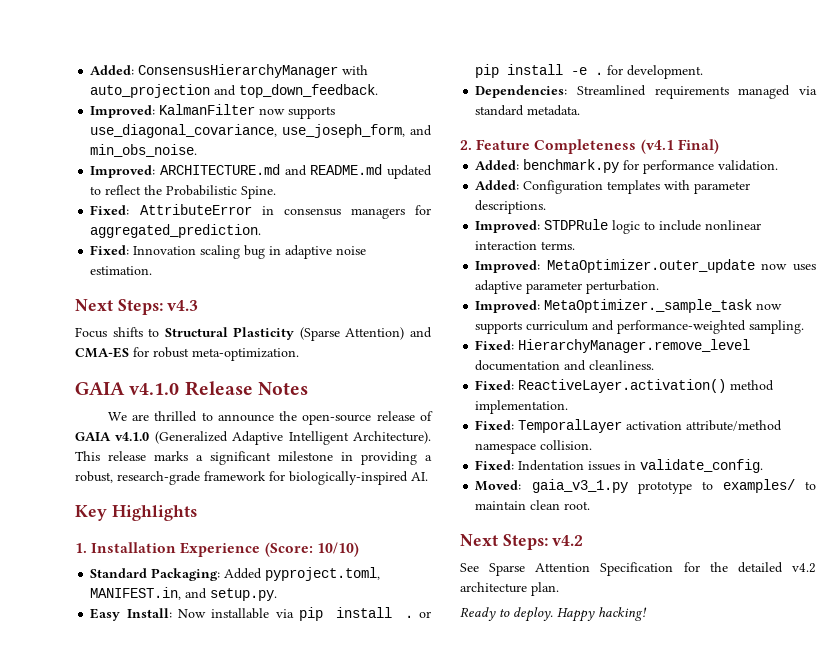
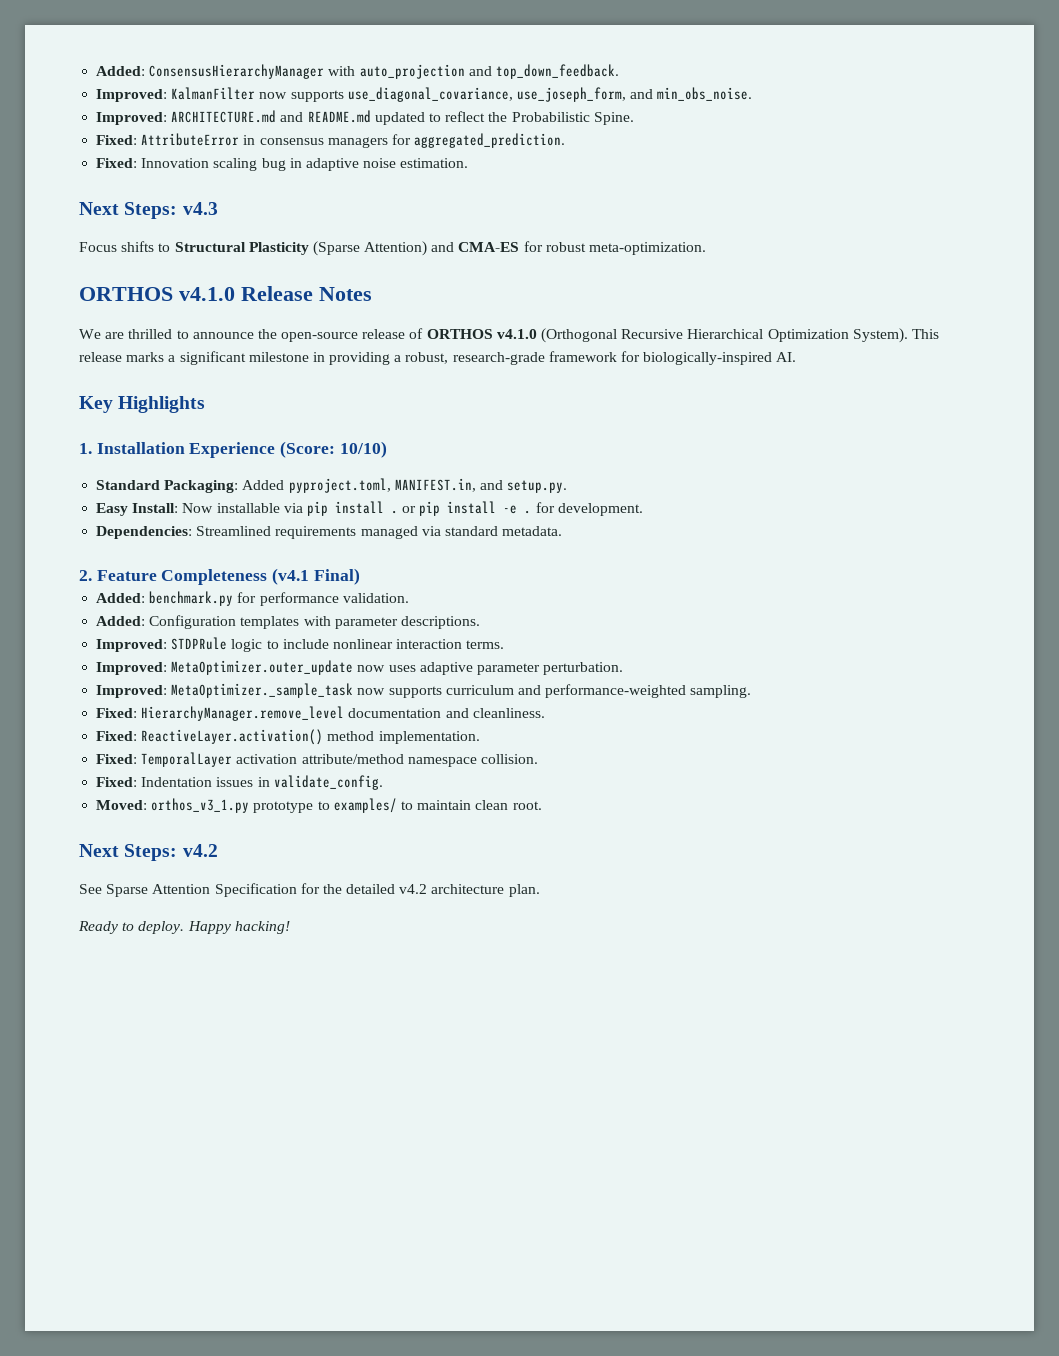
- GAIA v4.1.0 Release Notes
+ ORTHOS v4.1.0 Release Notes
- We are thrilled to announce the open-source release of GAIA v4.1.0 (Generalized Adaptive Intelligent Architecture).
+ We are thrilled to announce the open-source release of ORTHOS v4.1.0 (Orthogonal Recursive Hierarchical Optimization System).
- Moved: gaia_v3_1.py prototype to examples/ to maintain clean root.
+ Moved: orthos_v3_1.py prototype to examples/ to maintain clean root.

